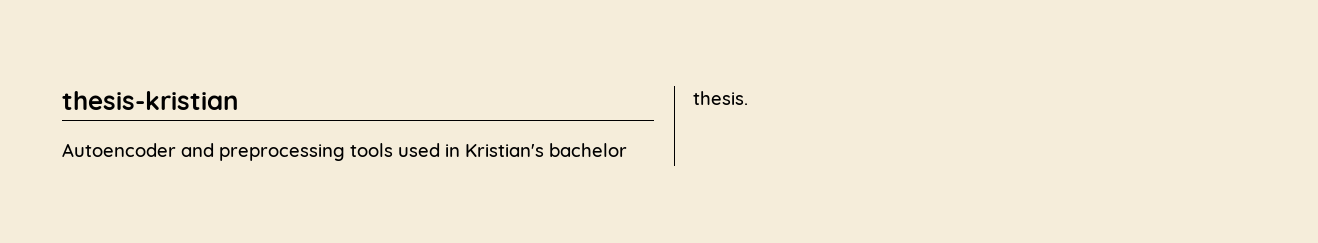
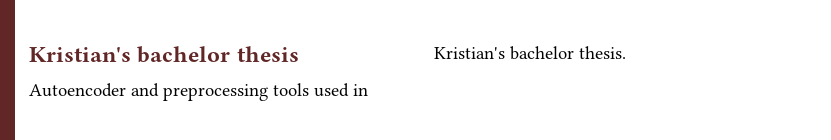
- thesis-kristian
+ Kristian's bachelor thesis

